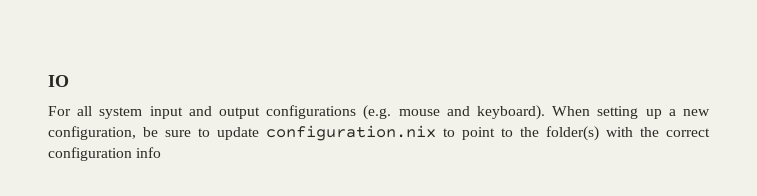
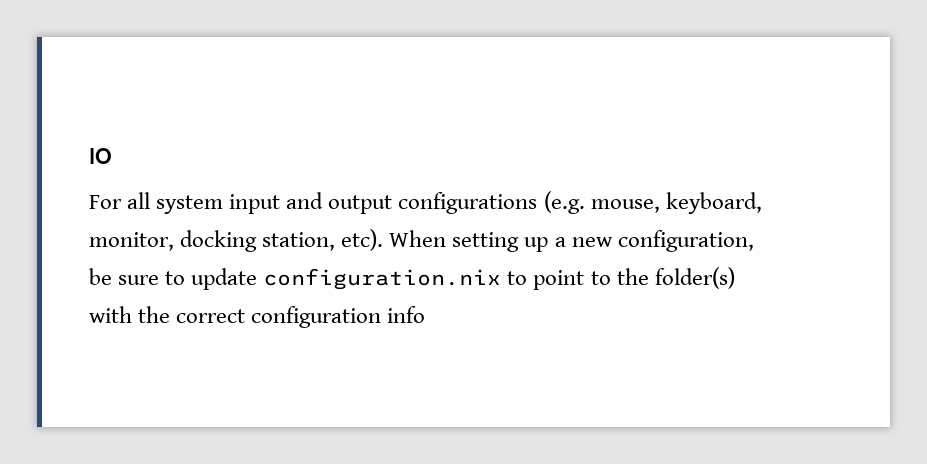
- For all system input and output configurations (e.g. mouse and keyboard).
+ For all system input and output configurations (e.g. mouse, keyboard, monitor, docking station, etc).

